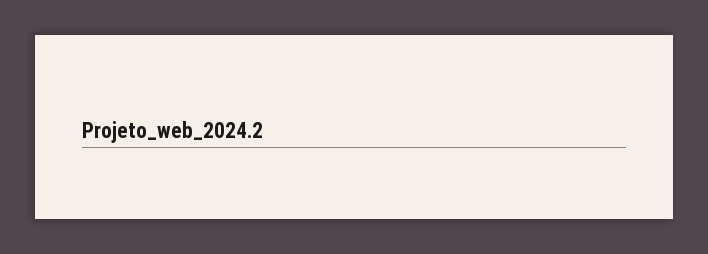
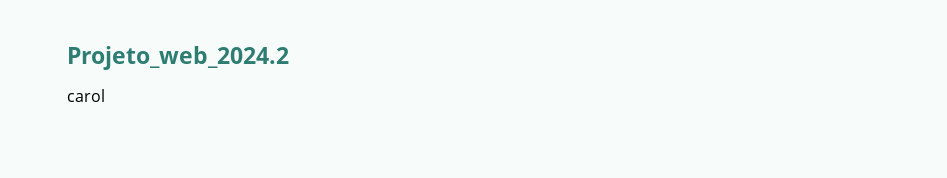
+ carol

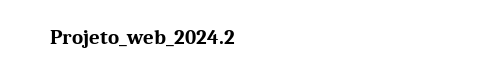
- carol

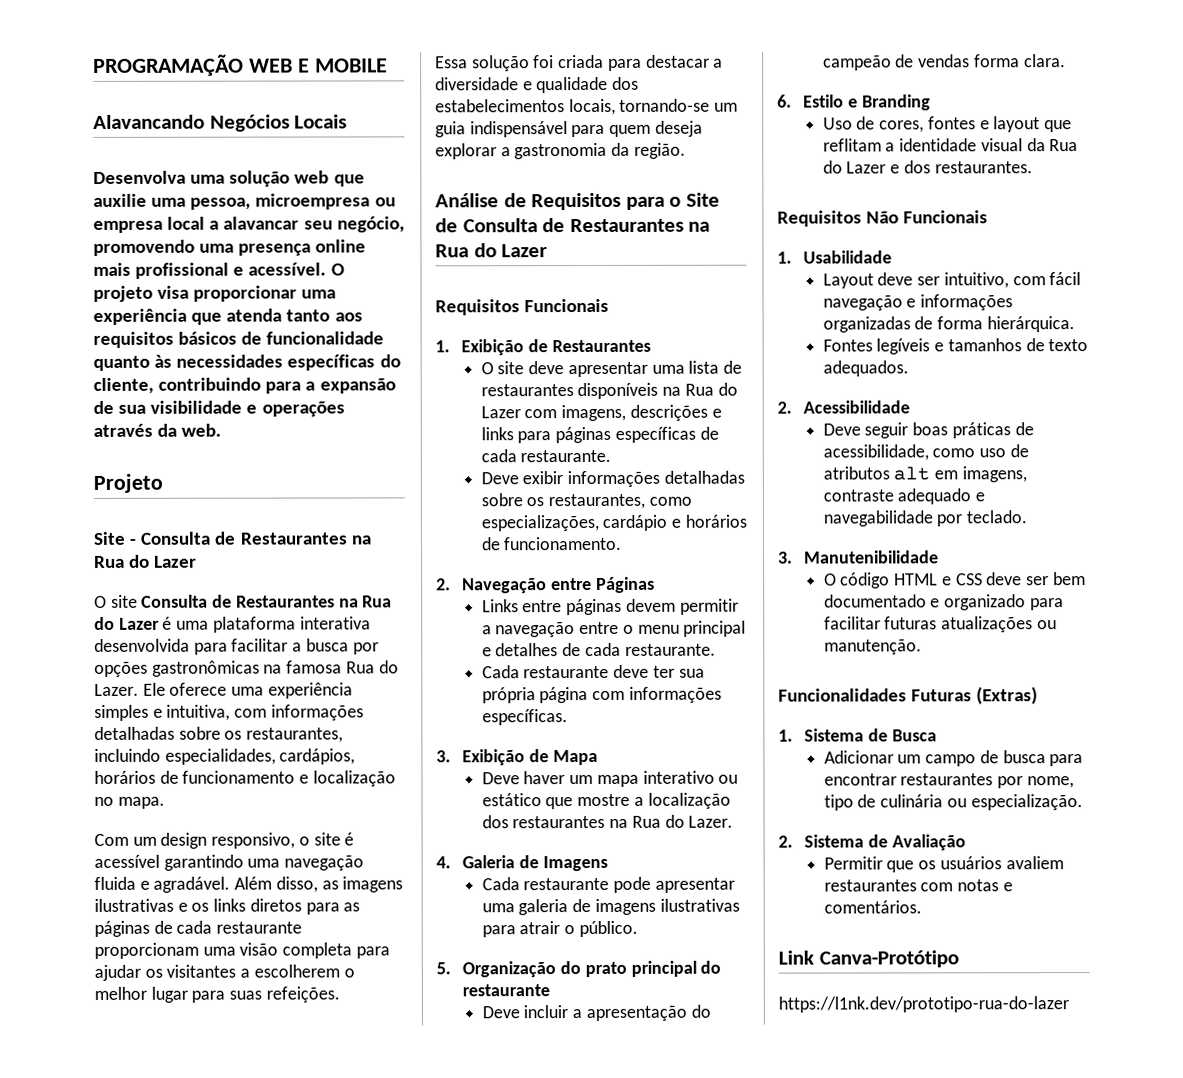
- Projeto_web_2024.2
+ PROGRAMAÇÃO WEB E MOBILE
+ Alavancando Negócios Locais
+ Desenvolva uma solução web que auxilie uma pessoa, microempresa ou empresa local a alavancar seu negócio, promovendo uma presença online mais profissional e acessível. O projeto visa proporcionar uma experiência que atenda tanto aos requisitos básicos de funcionalidade quanto às necessidades específicas do cliente, contribuindo para a expansão de sua visibilidade e operações através da web.
+ Projeto
+ Site - Consulta de Restaurantes na Rua do Lazer
+ O site Consulta de Restaurantes na Rua do Lazer é uma plataforma interativa desenvolvida para facilitar a busca por opções gastronômicas na famosa Rua do Lazer. Ele oferece uma experiência simples e intuitiva, com informações detalhadas sobre os restaurantes, incluindo especialidades, cardápios, horários de funcionamento e localização no mapa.
+ Com um design responsivo, o site é acessível garantindo uma navegação fluida e agradável. Além disso, as imagens ilustrativas e os links diretos para as páginas de cada restaurante proporcionam uma visão completa para ajudar os visitantes a escolherem o melhor lugar para suas refeições.
+ Essa solução foi criada para destacar a diversidade e qualidade dos estabelecimentos locais, tornando-se um guia indispensável para quem deseja explorar a gastronomia da região.
+ Análise de Requisitos para o Site de Consulta de Restaurantes na Rua do Lazer
+ Requisitos Funcionais
+ 1. Exibição de Restaurantes
+ O site deve apresentar uma lista de restaurantes disponíveis na Rua do Lazer com imagens, descrições e links para páginas específicas de cada restaurante.
+ Deve exibir informações detalhadas sobre os restaurantes, como especializações, cardápio e horários de funcionamento.
+ 2. Navegação entre Páginas
+ Links entre páginas devem permitir a navegação entre o menu principal e detalhes de cada restaurante.
+ Cada restaurante deve ter sua própria página com informações específicas.
+ 3. Exibição de Mapa
+ Deve haver um mapa interativo ou estático que mostre a localização dos restaurantes na Rua do Lazer.
+ 4. Galeria de Imagens
+ Cada restaurante pode apresentar uma galeria de imagens ilustrativas para atrair o público.
+ 5. Organização do prato principal do restaurante
+ Deve incluir a apresentação do campeão de vendas forma clara.
+ 6. Estilo e Branding
+ Uso de cores, fontes e layout que reflitam a identidade visual da Rua do Lazer e dos restaurantes.
+ Requisitos Não Funcionais
+ 1. Usabilidade
+ Layout deve ser intuitivo, com fácil navegação e informações organizadas de forma hierárquica.
+ Fontes legíveis e tamanhos de texto adequados.
+ 2. Acessibilidade
+ Deve seguir boas práticas de acessibilidade, como uso de atributos alt em imagens, contraste adequado e navegabilidade por teclado.
+ 3. Manutenibilidade
+ O código HTML e CSS deve ser bem documentado e organizado para facilitar futuras atualizações ou manutenção.
+ Funcionalidades Futuras (Extras)
+ 1. Sistema de Busca
+ Adicionar um campo de busca para encontrar restaurantes por nome, tipo de culinária ou especialização.
+ 2. Sistema de Avaliação
+ Permitir que os usuários avaliem restaurantes com notas e comentários.
+ Link Canva-Protótipo
+ https://l1nk.dev/prototipo-rua-do-lazer

